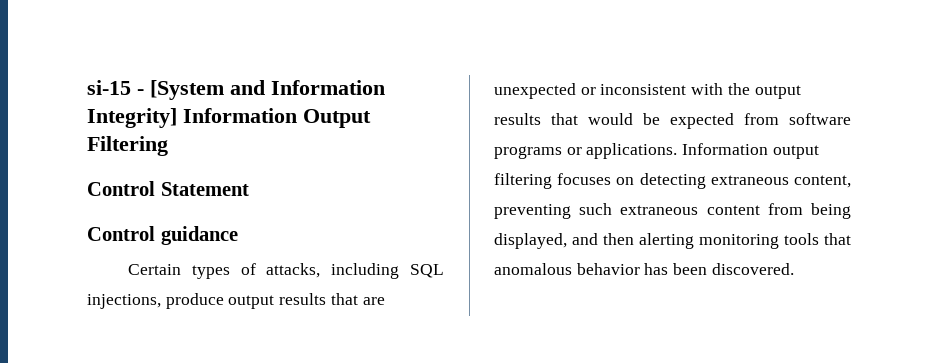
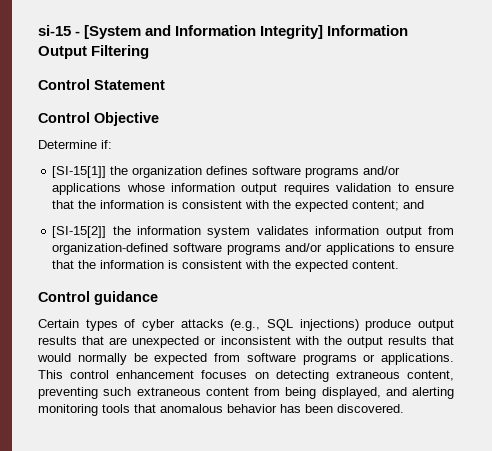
+ Control Objective
+ Determine if:
+ [SI-15[1]] the organization defines software programs and/or applications whose information output requires validation to ensure that the information is consistent with the expected content; and
+ [SI-15[2]] the information system validates information output from organization-defined software programs and/or applications to ensure that the information is consistent with the expected content.
- Certain types of attacks, including SQL injections, produce output results that are unexpected or inconsistent with the output results that would be expected from software programs or applications.
+ Certain types of cyber attacks (e.g., SQL injections) produce output results that are unexpected or inconsistent with the output results that would normally be expected from software programs or applications.
- Information output filtering focuses on detecting extraneous content, preventing such extraneous content from being displayed, and then alerting monitoring tools that anomalous behavior has been discovered.
+ This control enhancement focuses on detecting extraneous content, preventing such extraneous content from being displayed, and alerting monitoring tools that anomalous behavior has been discovered.

